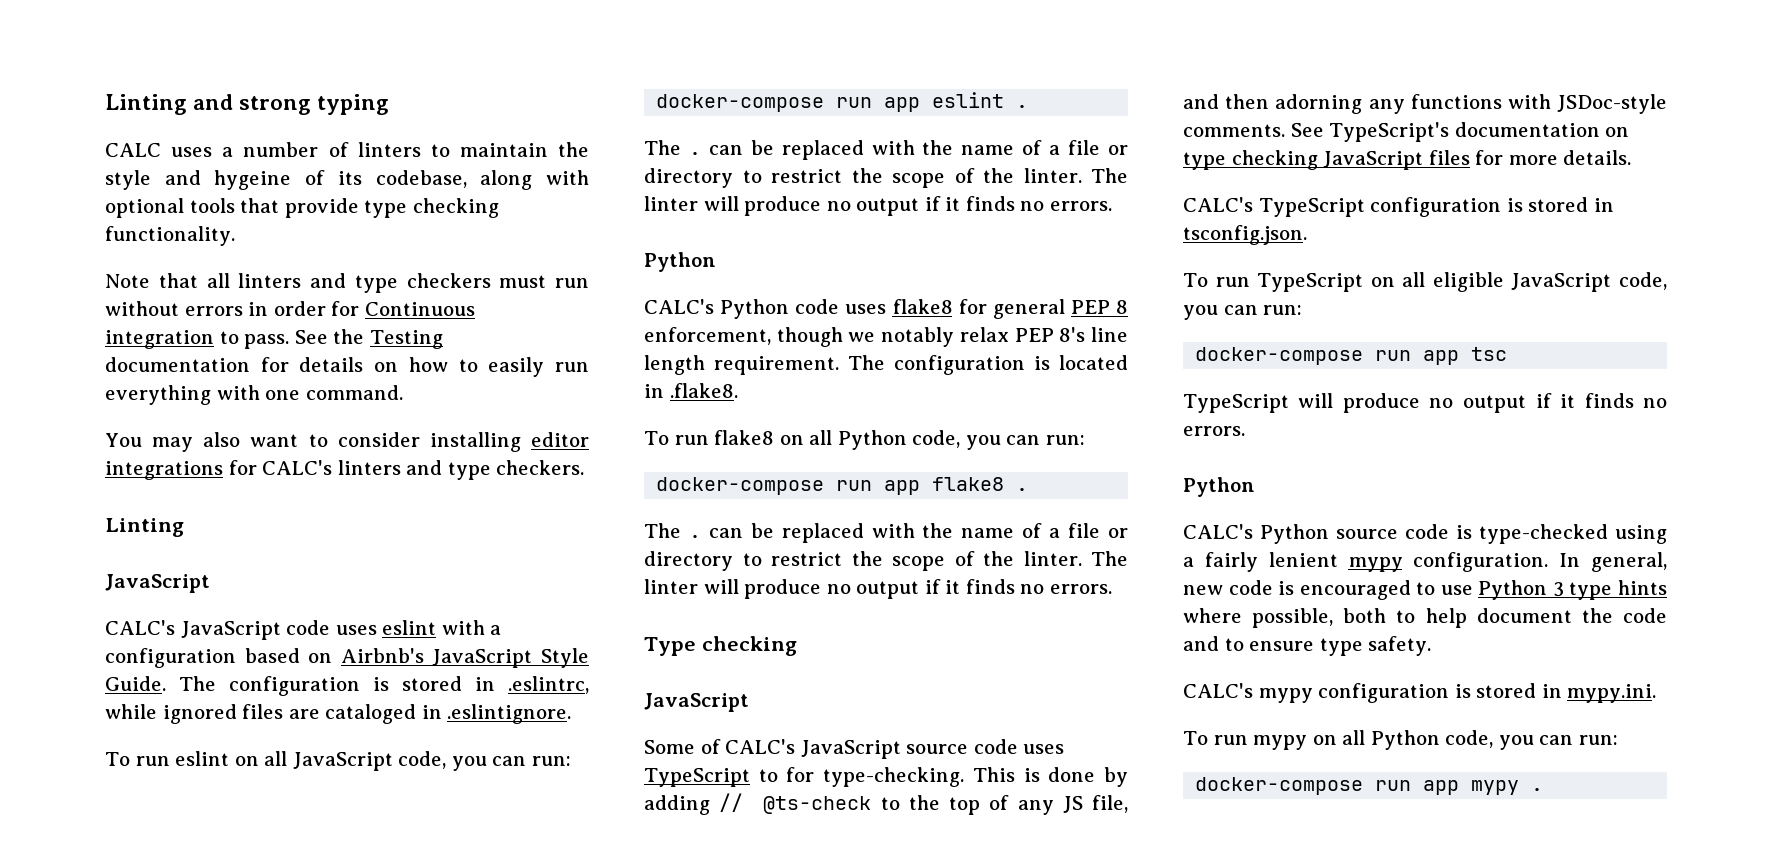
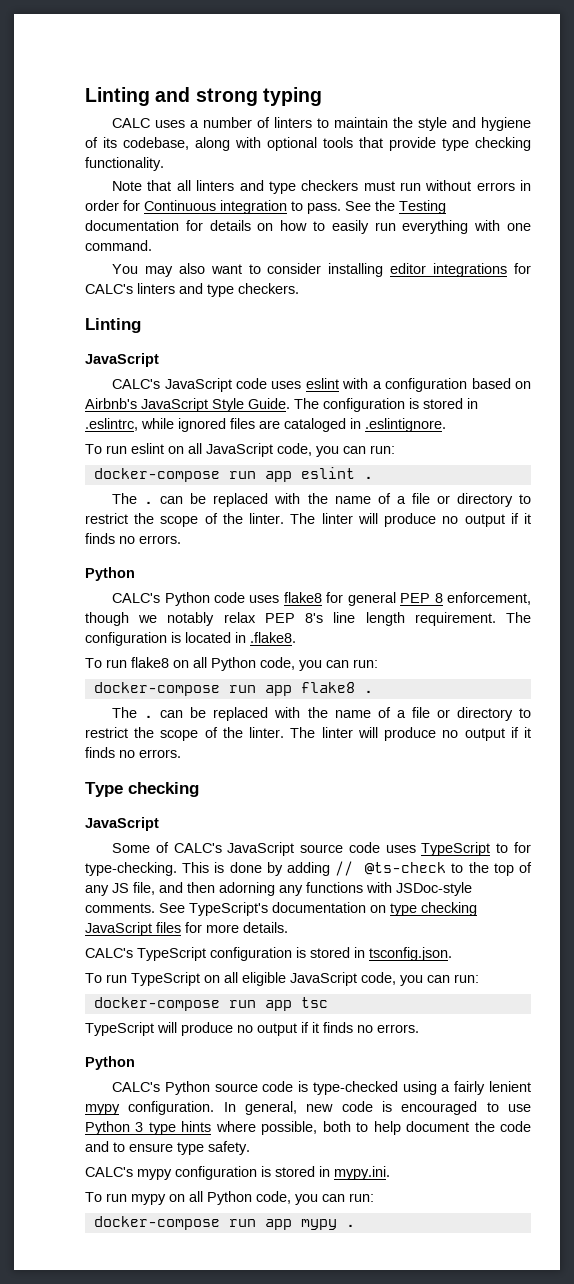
- CALC uses a number of linters to maintain the style and hygeine of its codebase, along with optional tools that provide type checking functionality.
+ CALC uses a number of linters to maintain the style and hygiene of its codebase, along with optional tools that provide type checking functionality.

